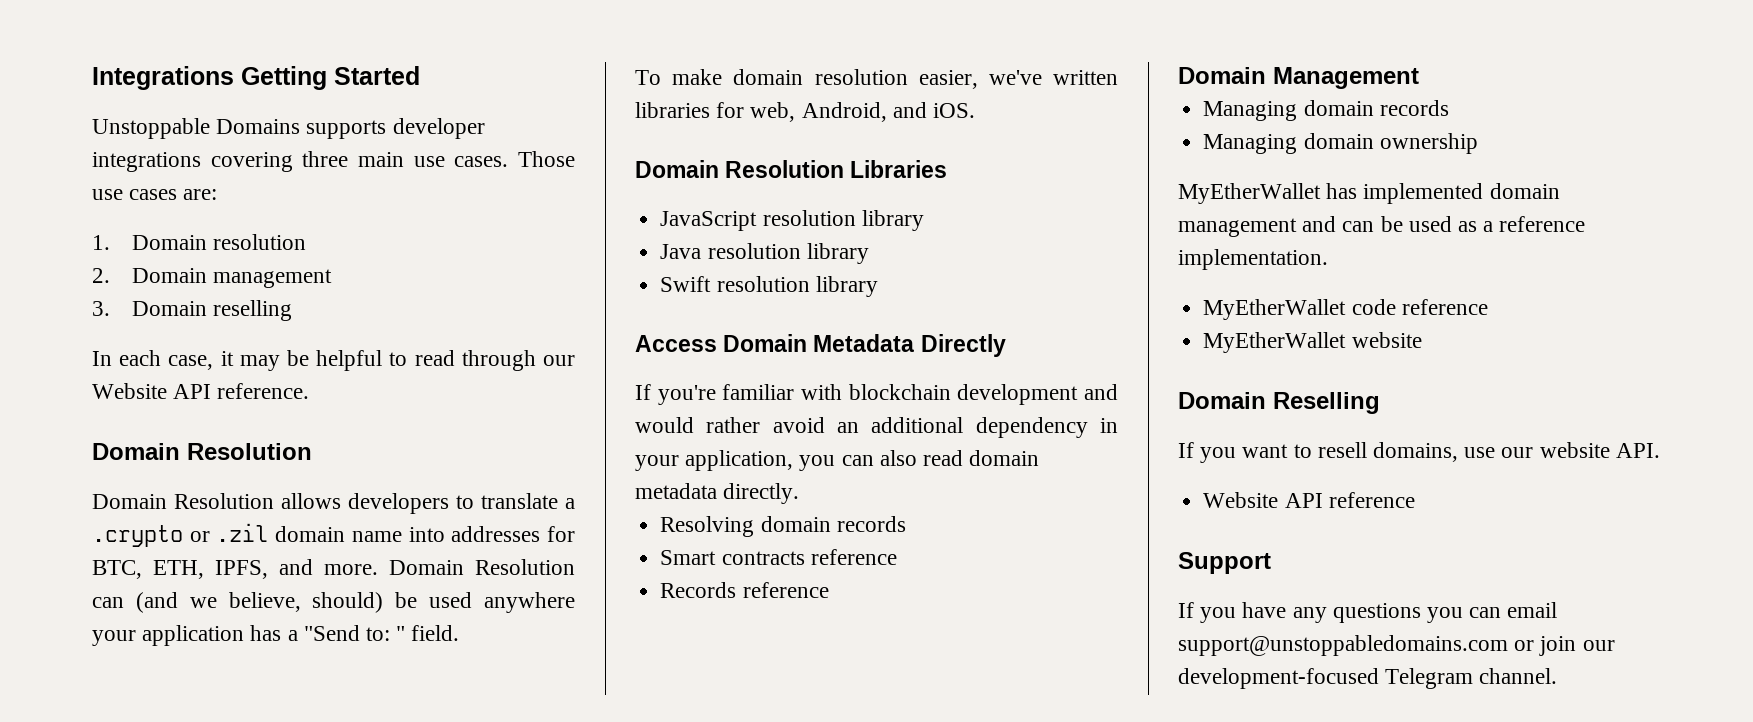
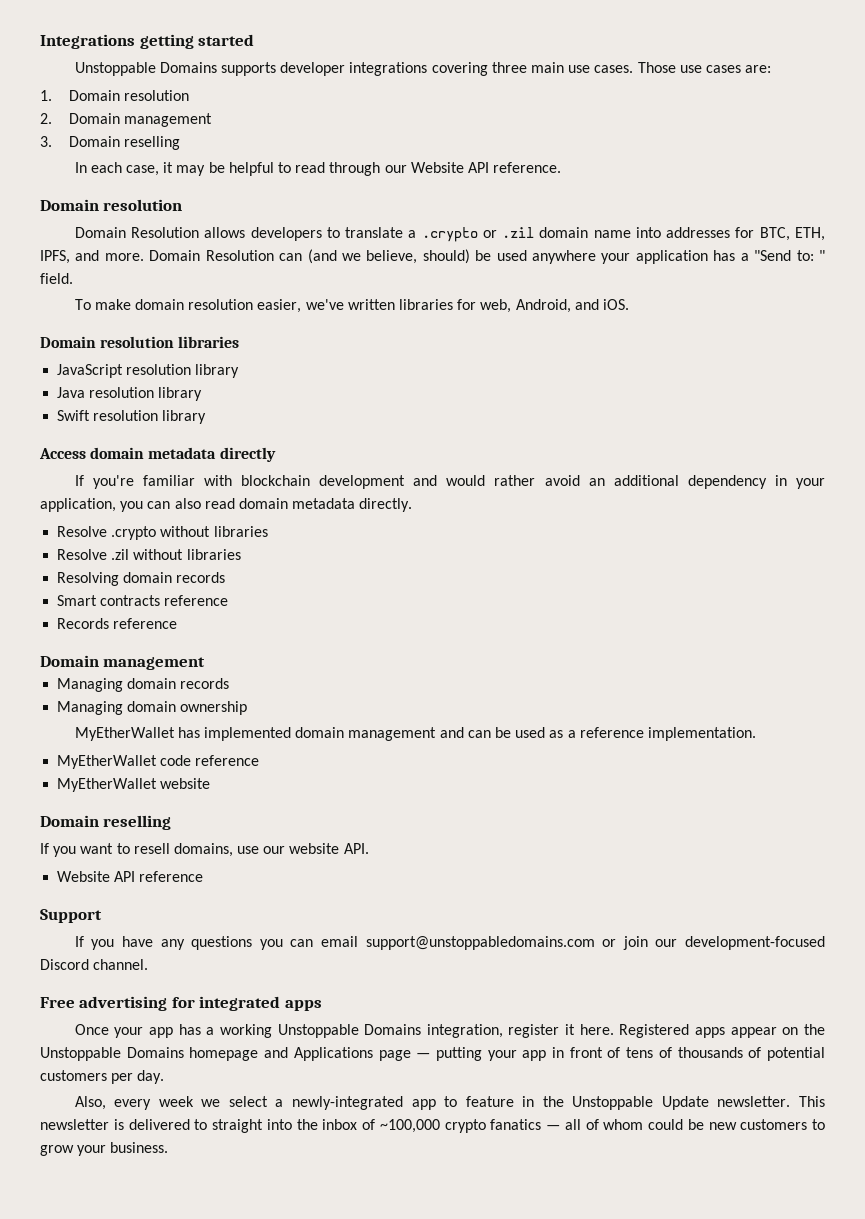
- Integrations Getting Started
+ Integrations getting started
  In each case, it may be helpful to read through our Website API reference.
- Domain Resolution
+ Domain resolution
- Domain Resolution Libraries
+ Domain resolution libraries
- Access Domain Metadata Directly
+ Access domain metadata directly
+ Resolve .crypto without libraries
+ Resolve .zil without libraries
  Records reference
- Domain Management
+ Domain management
  MyEtherWallet website
- Domain Reselling
+ Domain reselling
- If you have any questions you can email support@unstoppabledomains.com or join our development-focused Telegram channel.
+ If you have any questions you can email support@unstoppabledomains.com or join our development-focused Discord channel.
+ Free advertising for integrated apps
+ Once your app has a working Unstoppable Domains integration, register it here. Registered apps appear on the Unstoppable Domains homepage and Applications page — putting your app in front of tens of thousands of potential customers per day.
+ Also, every week we select a newly-integrated app to feature in the Unstoppable Update newsletter. This newsletter is delivered to straight into the inbox of ~100,000 crypto fanatics — all of whom could be new customers to grow your business.

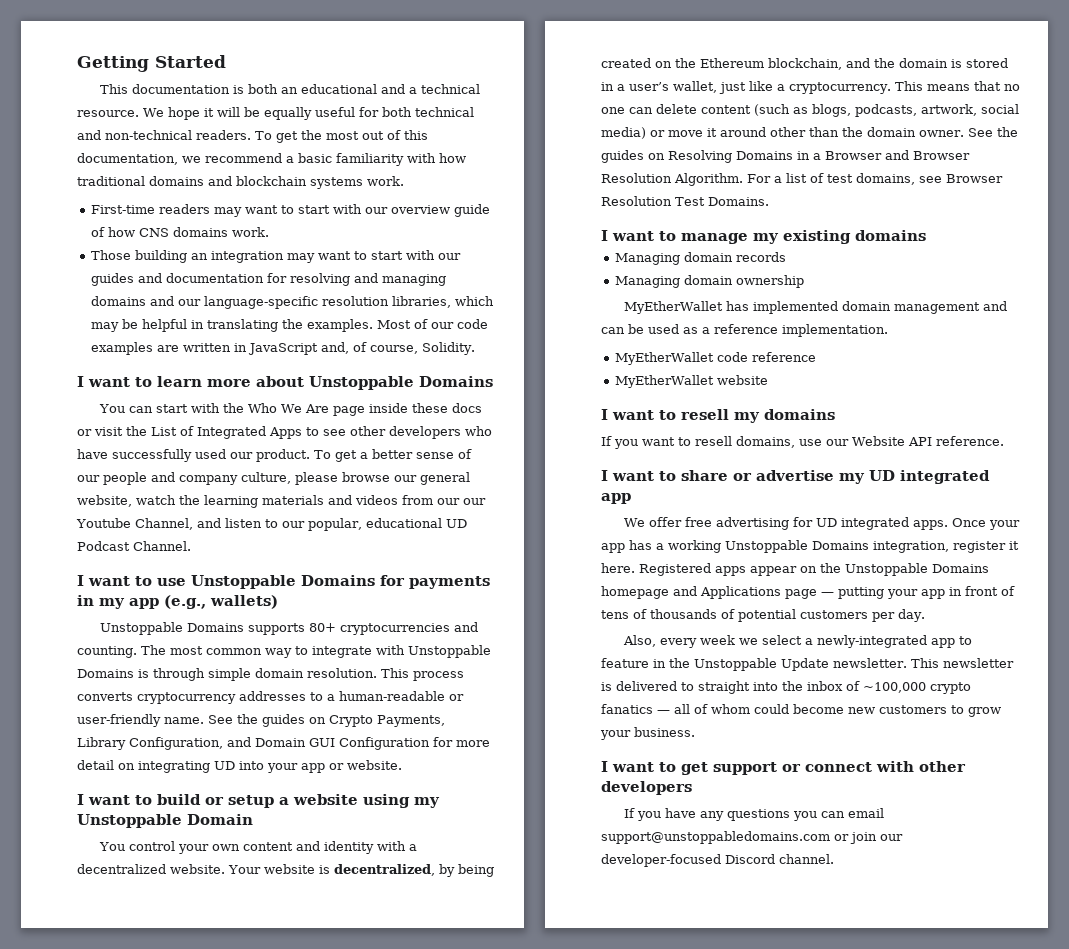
- Integrations getting started
- Unstoppable Domains supports developer integrations covering three main use cases. Those use cases are:
- 1. Domain resolution
- 2. Domain management
- 3. Domain reselling
- In each case, it may be helpful to read through our Website API reference.
- Domain resolution
- Domain Resolution allows developers to translate a .crypto or .zil domain name into addresses for BTC, ETH, IPFS, and more. Domain Resolution can (and we believe, should) be used anywhere your application has a "Send to: " field.
- To make domain resolution easier, we've written libraries for web, Android, and iOS.
- Domain resolution libraries
- JavaScript resolution library
- Java resolution library
- Swift resolution library
- Access domain metadata directly
- If you're familiar with blockchain development and would rather avoid an additional dependency in your application, you can also read domain metadata directly.
- Resolve .crypto without libraries
- Resolve .zil without libraries
- Resolving domain records
- Smart contracts reference
- Records reference
- Domain management
+ Getting Started
+ This documentation is both an educational and a technical resource. We hope it will be equally useful for both technical and non-technical readers. To get the most out of this documentation, we recommend a basic familiarity with how traditional domains and blockchain systems work.
+ First-time readers may want to start with our overview guide of how CNS domains work.
+ Those building an integration may want to start with our guides and documentation for resolving and managing domains and our language-specific resolution libraries, which may be helpful in translating the examples. Most of our code examples are written in JavaScript and, of course, Solidity.
+ I want to learn more about Unstoppable Domains
+ You can start with the Who We Are page inside these docs or visit the List of Integrated Apps to see other developers who have successfully used our product. To get a better sense of our people and company culture, please browse our general website, watch the learning materials and videos from our our Youtube Channel, and listen to our popular, educational UD Podcast Channel.
+ I want to use Unstoppable Domains for payments in my app (e.g., wallets)
+ Unstoppable Domains supports 80+ cryptocurrencies and counting. The most common way to integrate with Unstoppable Domains is through simple domain resolution. This process converts cryptocurrency addresses to a human-readable or user-friendly name. See the guides on Crypto Payments, Library Configuration, and Domain GUI Configuration for more detail on integrating UD into your app or website.
+ I want to build or setup a website using my Unstoppable Domain
+ You control your own content and identity with a decentralized website. Your website is decentralized, by being created on the Ethereum blockchain, and the domain is stored in a user’s wallet, just like a cryptocurrency. This means that no one can delete content (such as blogs, podcasts, artwork, social media) or move it around other than the domain owner. See the guides on Resolving Domains in a Browser and Browser Resolution Algorithm. For a list of test domains, see Browser Resolution Test Domains.
+ I want to manage my existing domains
  MyEtherWallet website
- Domain reselling
+ I want to resell my domains
- If you want to resell domains, use our website API.
- Website API reference
- Support
- If you have any questions you can email support@unstoppabledomains.com or join our development-focused Discord channel.
- Free advertising for integrated apps
- Once your app has a working Unstoppable Domains integration, register it here.
+ If you want to resell domains, use our Website API reference.
+ I want to share or advertise my UD integrated app
+ We offer free advertising for UD integrated apps. Once your app has a working Unstoppable Domains integration, register it here.
- This newsletter is delivered to straight into the inbox of ~100,000 crypto fanatics — all of whom could be new customers to grow your business.
+ This newsletter is delivered to straight into the inbox of ~100,000 crypto fanatics — all of whom could become new customers to grow your business.
+ I want to get support or connect with other developers
+ If you have any questions you can email support@unstoppabledomains.com or join our developer-focused Discord channel.

